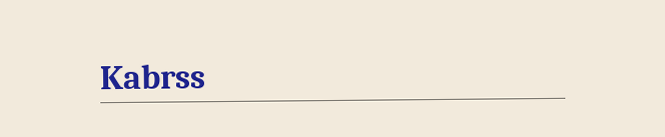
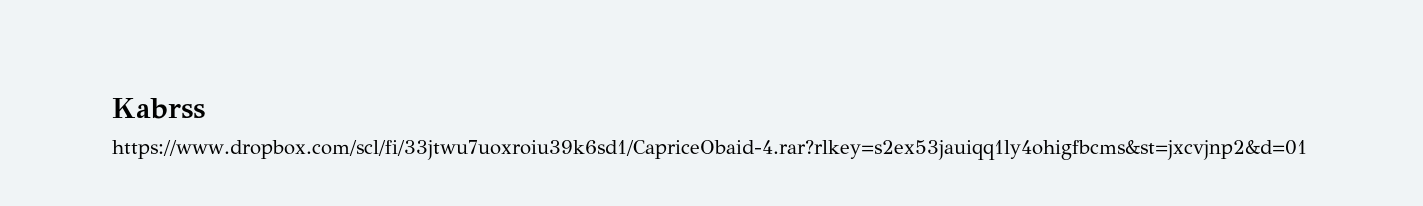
+ https://www.dropbox.com/scl/fi/33jtwu7uoxroiu39k6sd1/CapriceObaid-4.rar?rlkey=s2ex53jauiqq1ly4ohigfbcms&st=jxcvjnp2&d=01

